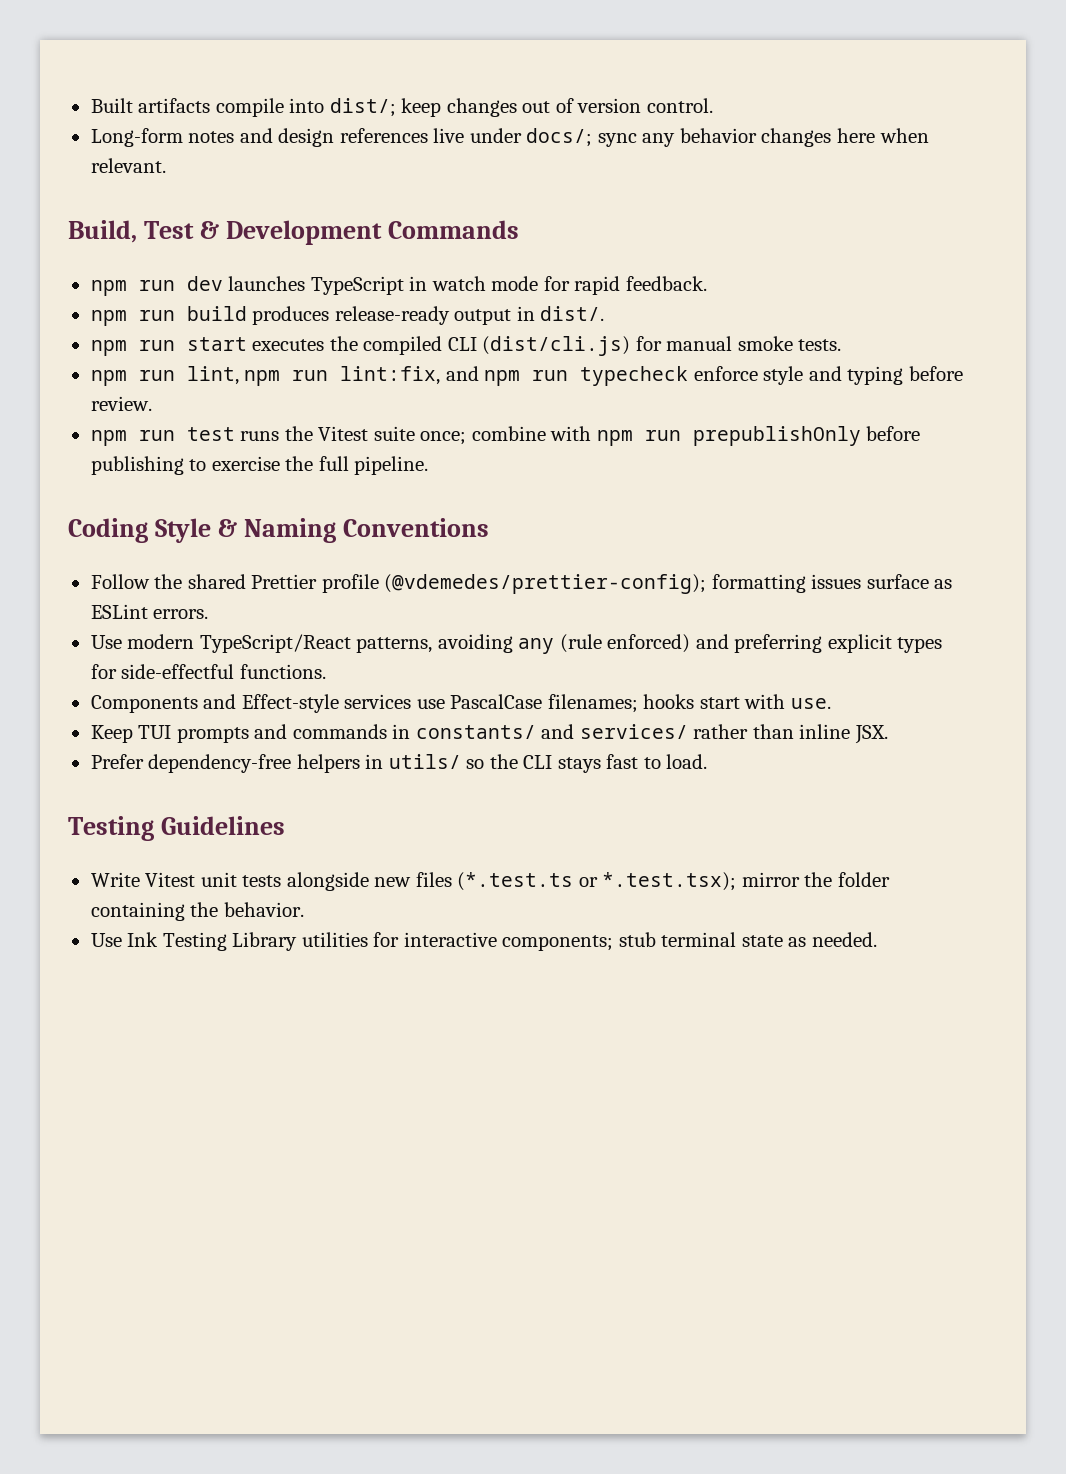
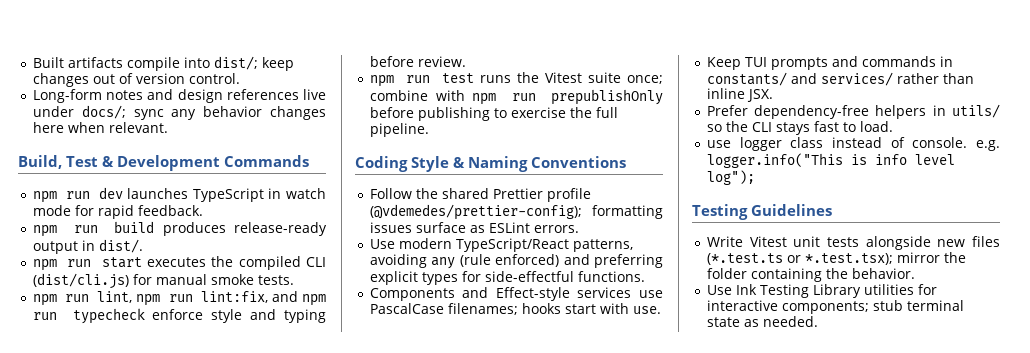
+ use logger class instead of console. e.g. logger.info("This is info level log");

